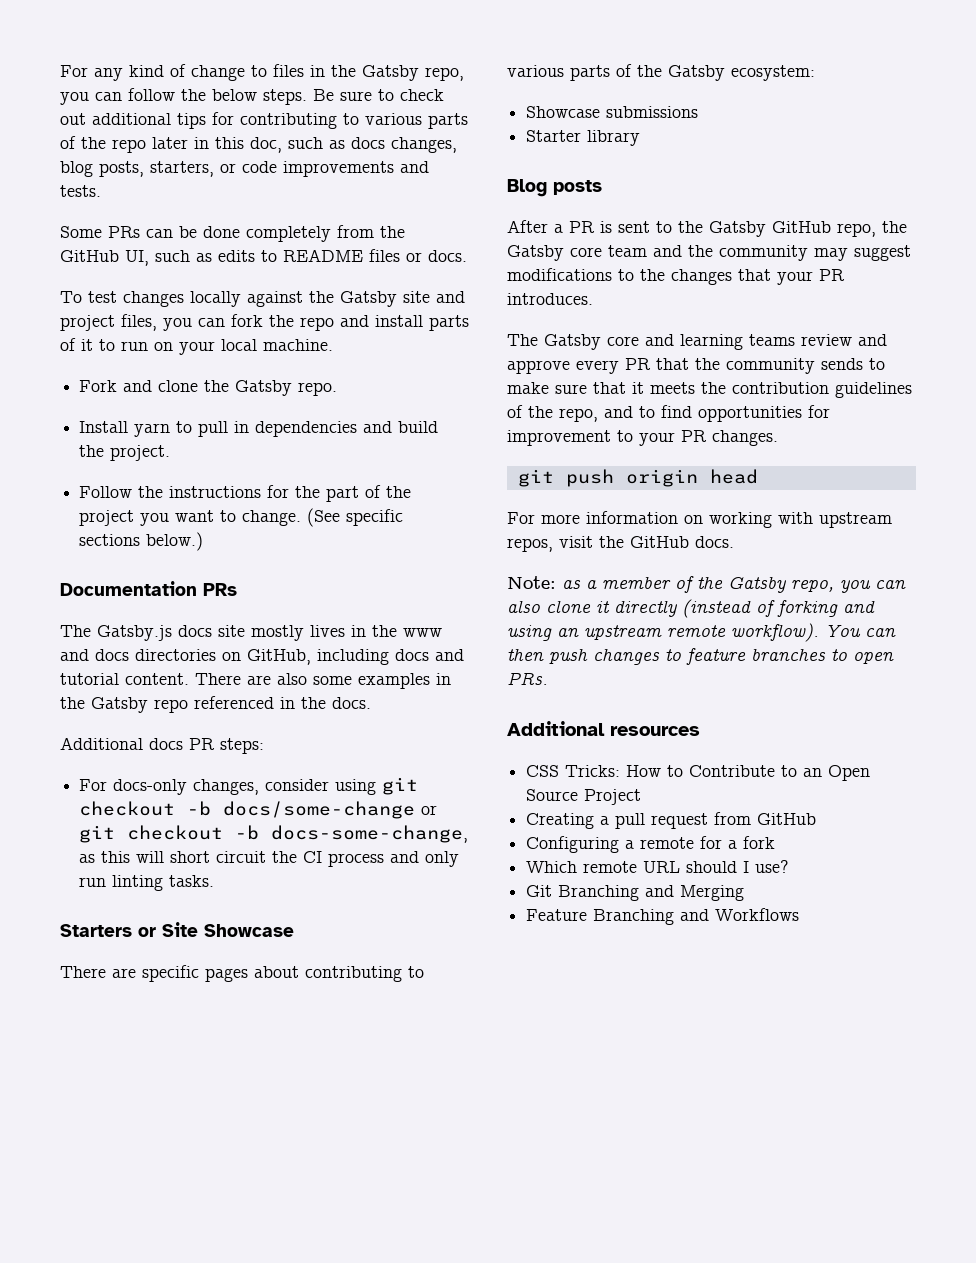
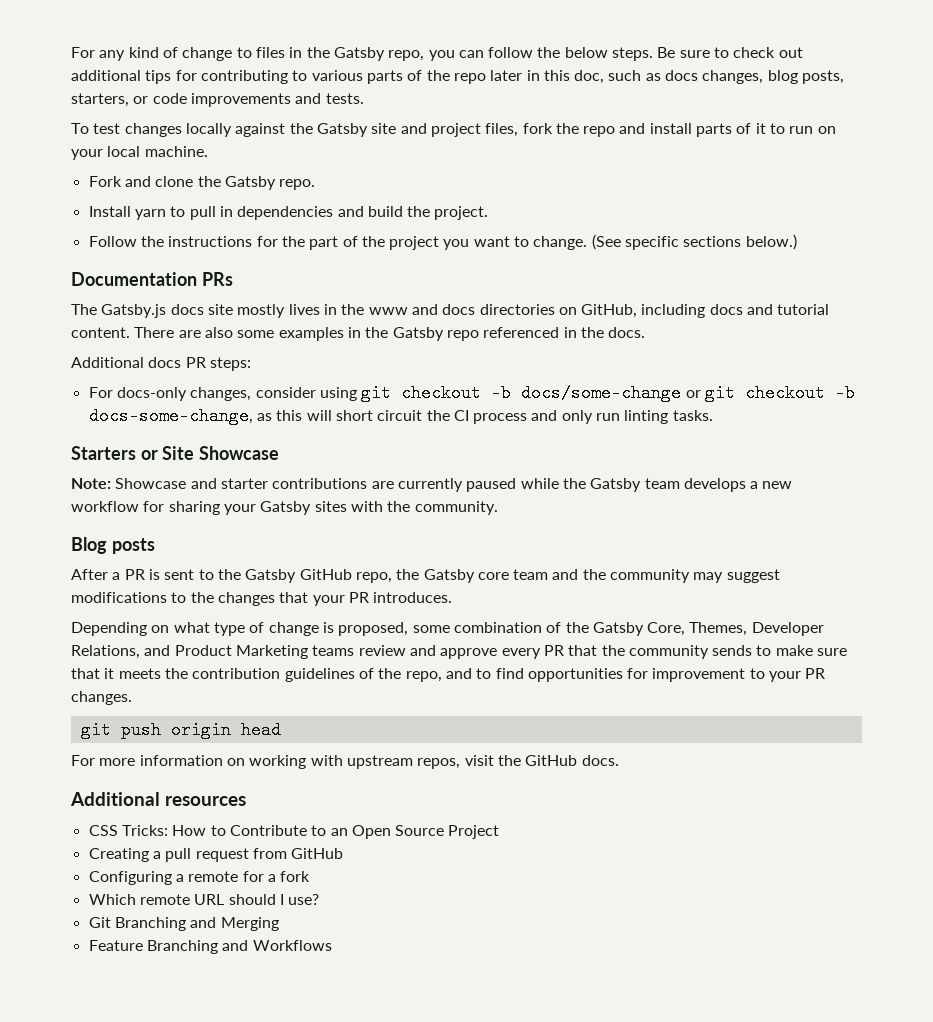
- Some PRs can be done completely from the GitHub UI, such as edits to README files or docs.
- To test changes locally against the Gatsby site and project files, you can fork the repo and install parts of it to run on your local machine.
+ To test changes locally against the Gatsby site and project files, fork the repo and install parts of it to run on your local machine.
- There are specific pages about contributing to various parts of the Gatsby ecosystem:
- Showcase submissions
- Starter library
+ Note: Showcase and starter contributions are currently paused while the Gatsby team develops a new workflow for sharing your Gatsby sites with the community.
- The Gatsby core and learning teams review and approve every PR that the community sends to make sure that it meets the contribution guidelines of the repo, and to find opportunities for improvement to your PR changes.
+ Depending on what type of change is proposed, some combination of the Gatsby Core, Themes, Developer Relations, and Product Marketing teams review and approve every PR that the community sends to make sure that it meets the contribution guidelines of the repo, and to find opportunities for improvement to your PR changes.
- Note: as a member of the Gatsby repo, you can also clone it directly (instead of forking and using an upstream remote workflow). You can then push changes to feature branches to open PRs.

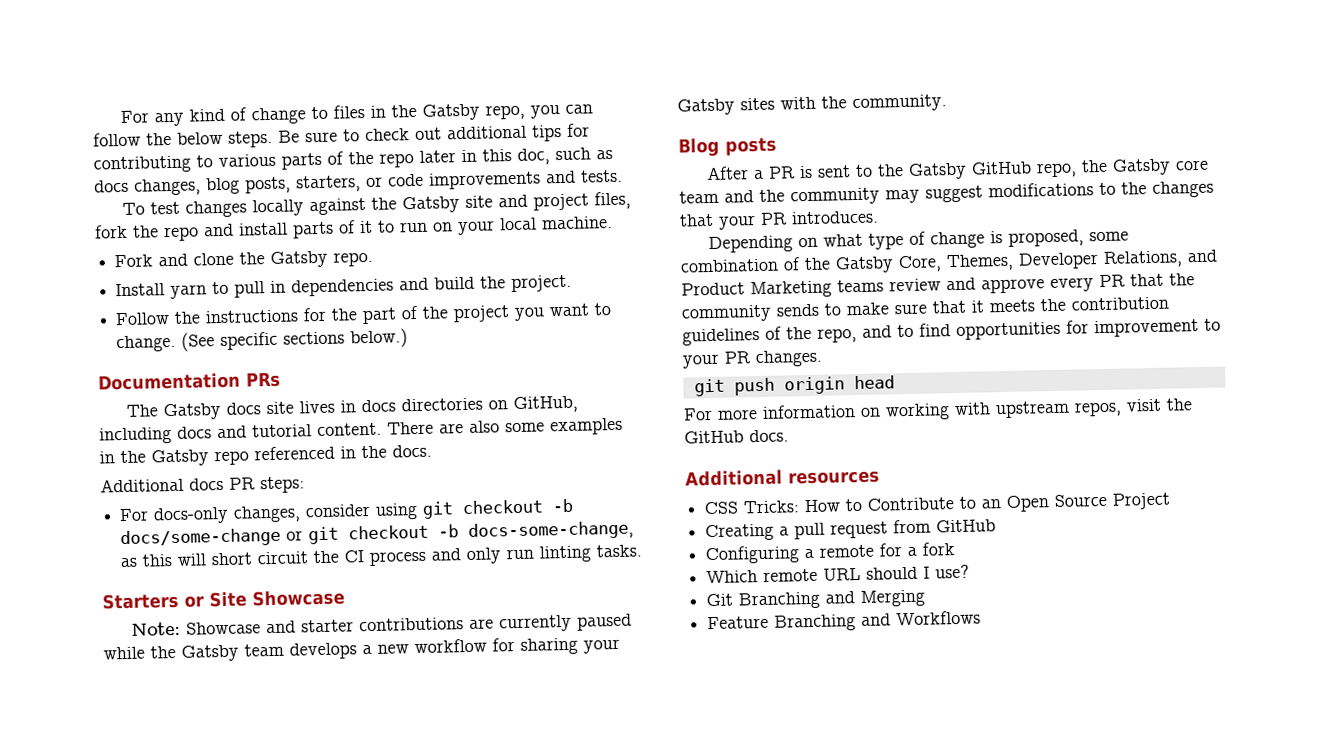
- The Gatsby.js docs site mostly lives in the www and docs directories on GitHub, including docs and tutorial content.
+ The Gatsby docs site lives in docs directories on GitHub, including docs and tutorial content.

